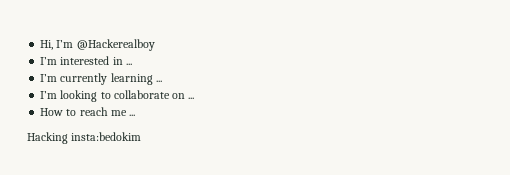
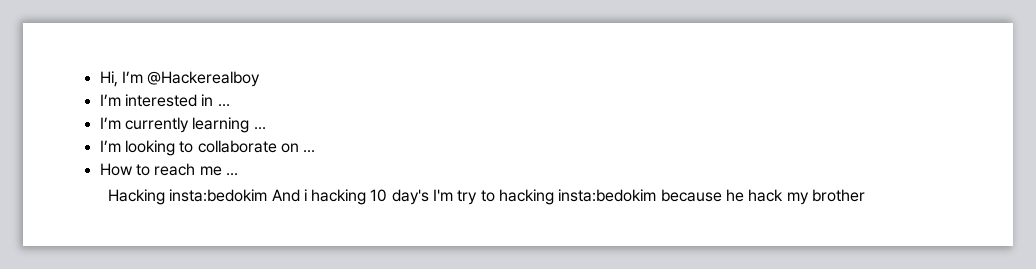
- Hacking insta:bedokim
+ Hacking insta:bedokim And i hacking 10 day's I'm try to hacking insta:bedokim because he hack my brother

